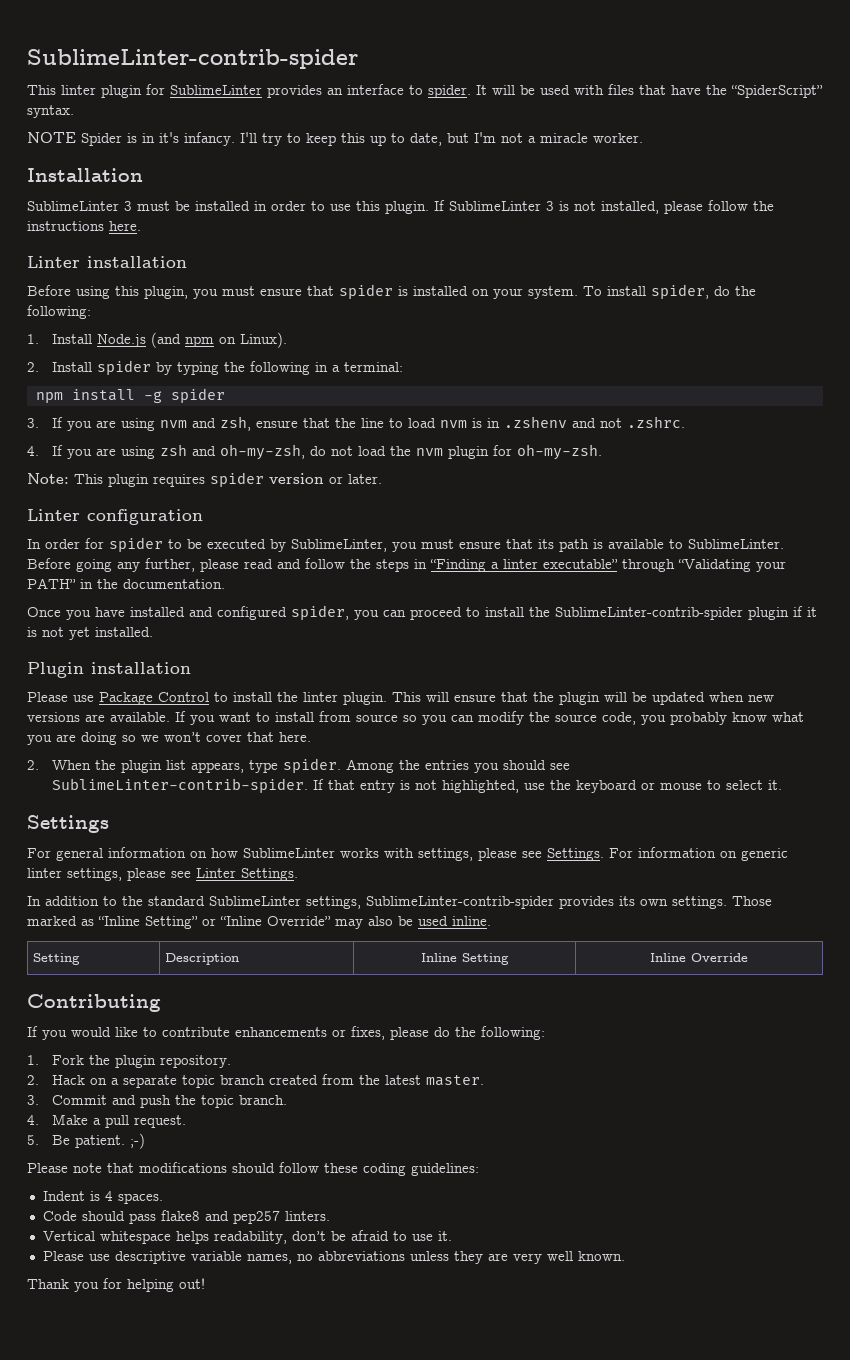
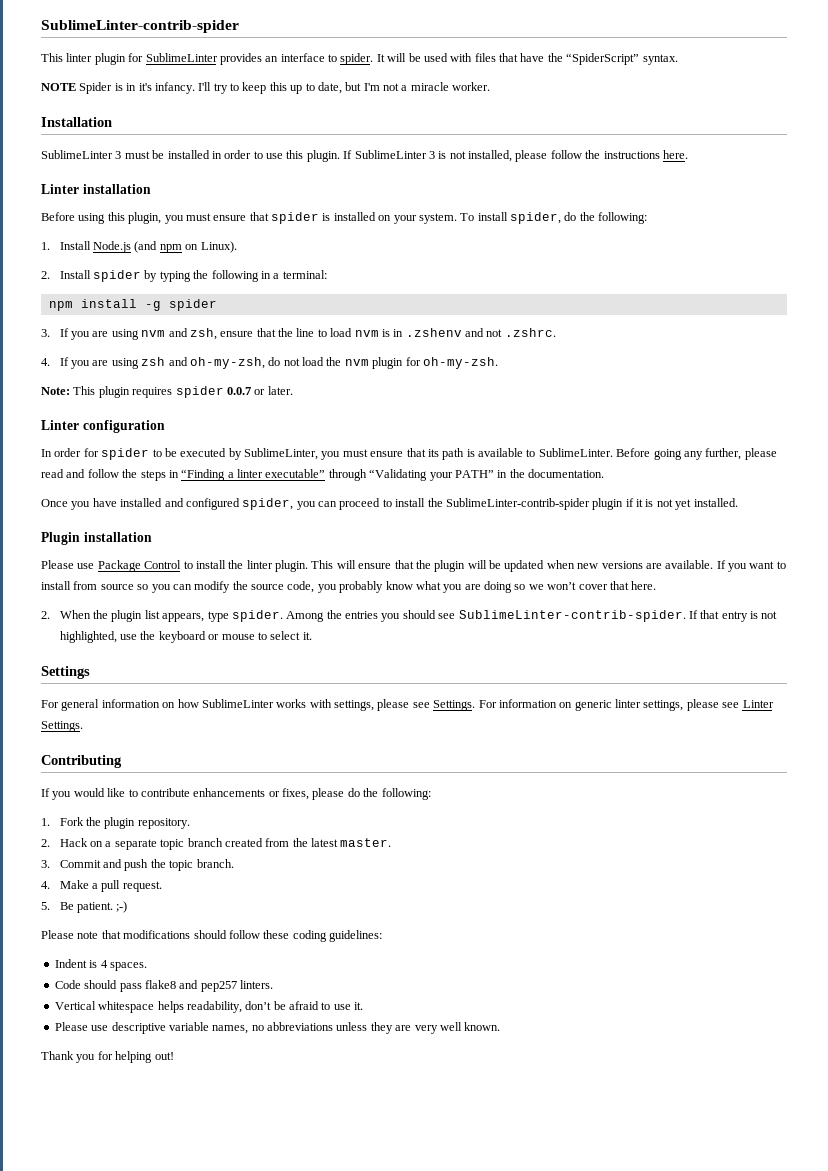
- Note: This plugin requires spider version or later.
+ Note: This plugin requires spider 0.0.7 or later.
- In addition to the standard SublimeLinter settings, SublimeLinter-contrib-spider provides its own settings. Those marked as “Inline Setting” or “Inline Override” may also be used inline.
- Setting | Description | Inline Setting | Inline Override

